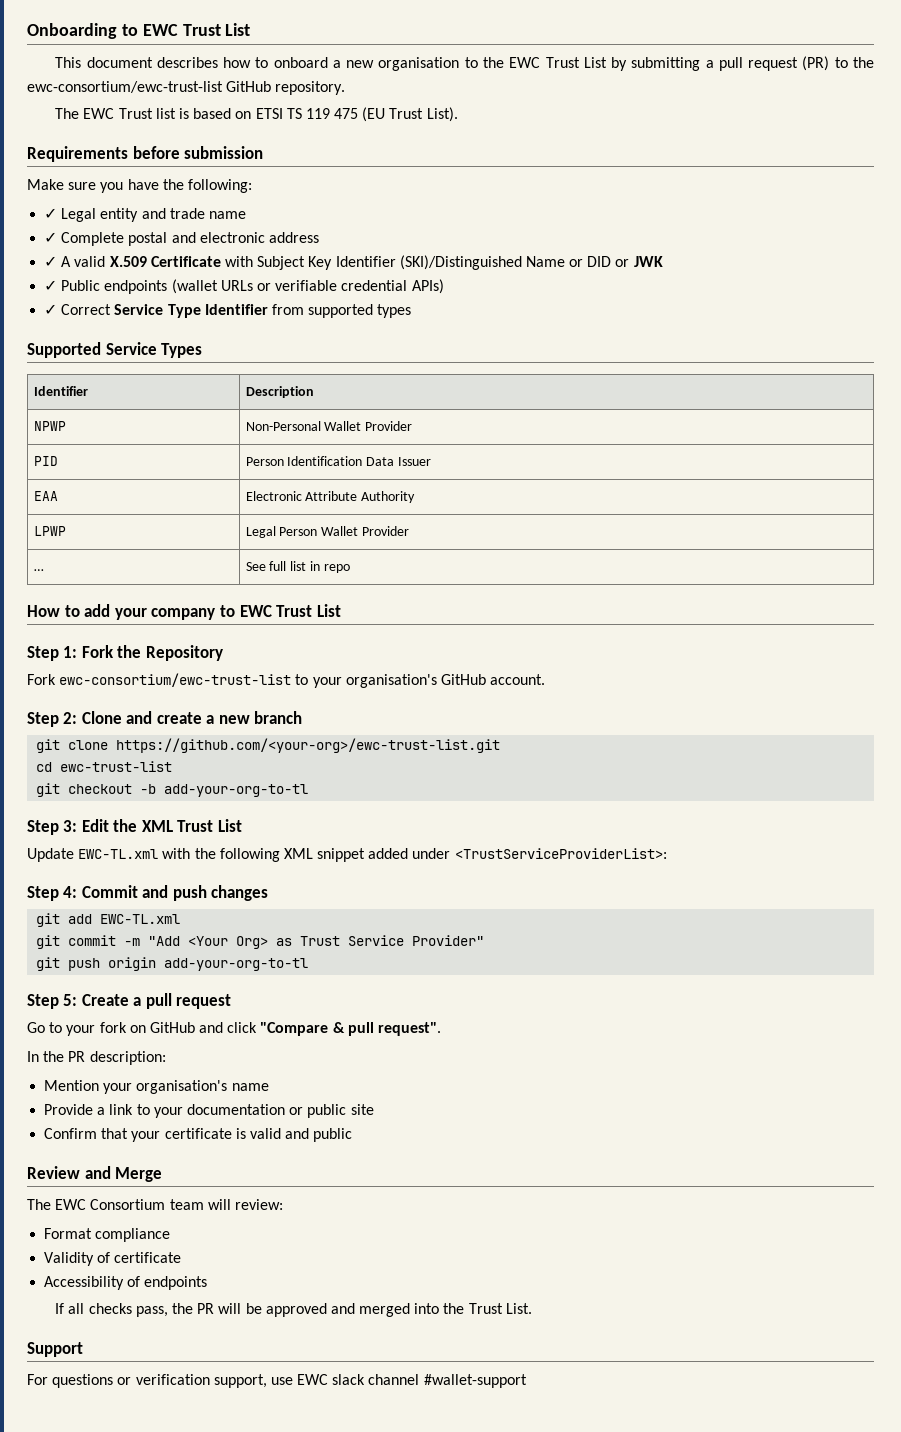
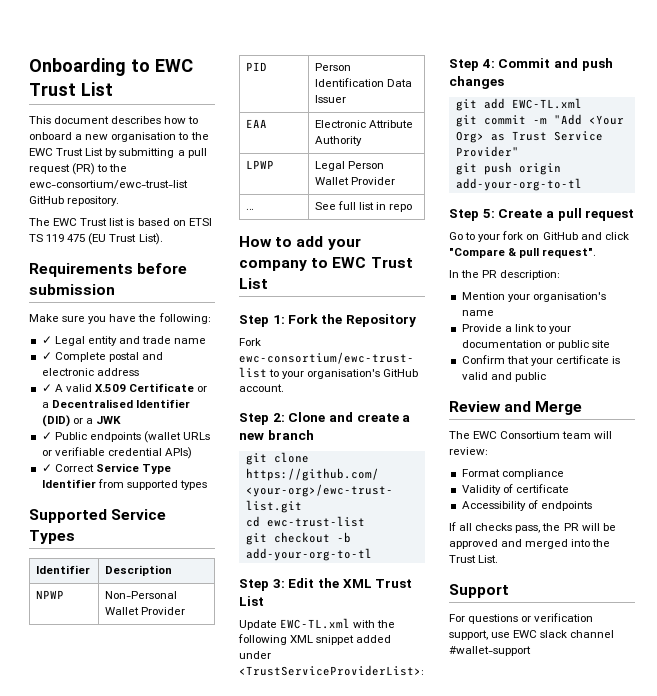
- ✓ A valid X.509 Certificate with Subject Key Identifier (SKI)/Distinguished Name or DID or JWK
+ ✓ A valid X.509 Certificate or a Decentralised Identifier (DID) or a JWK

